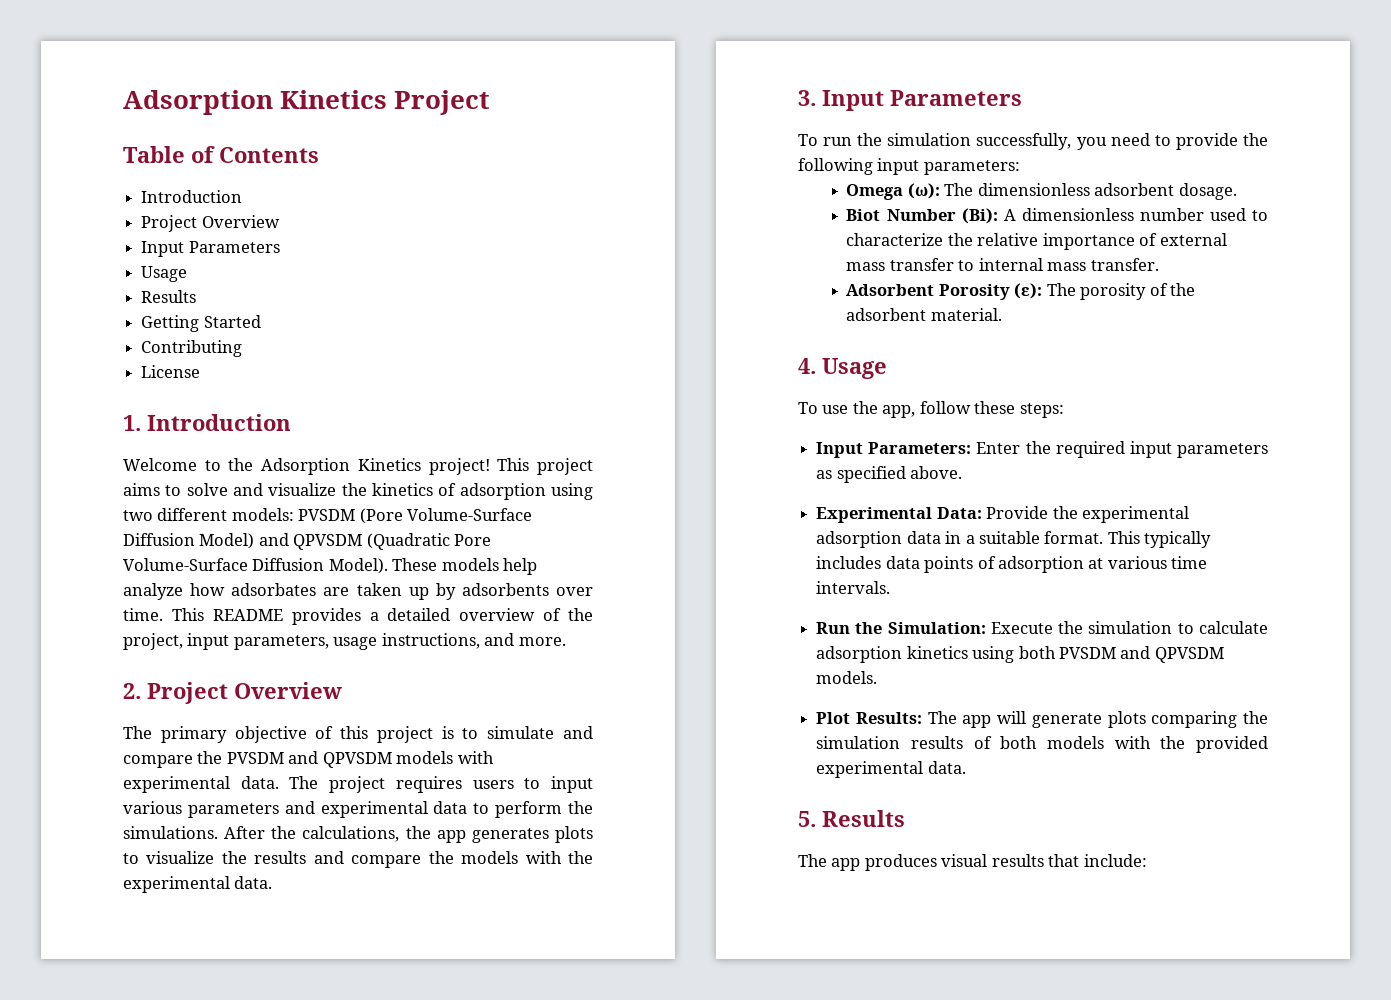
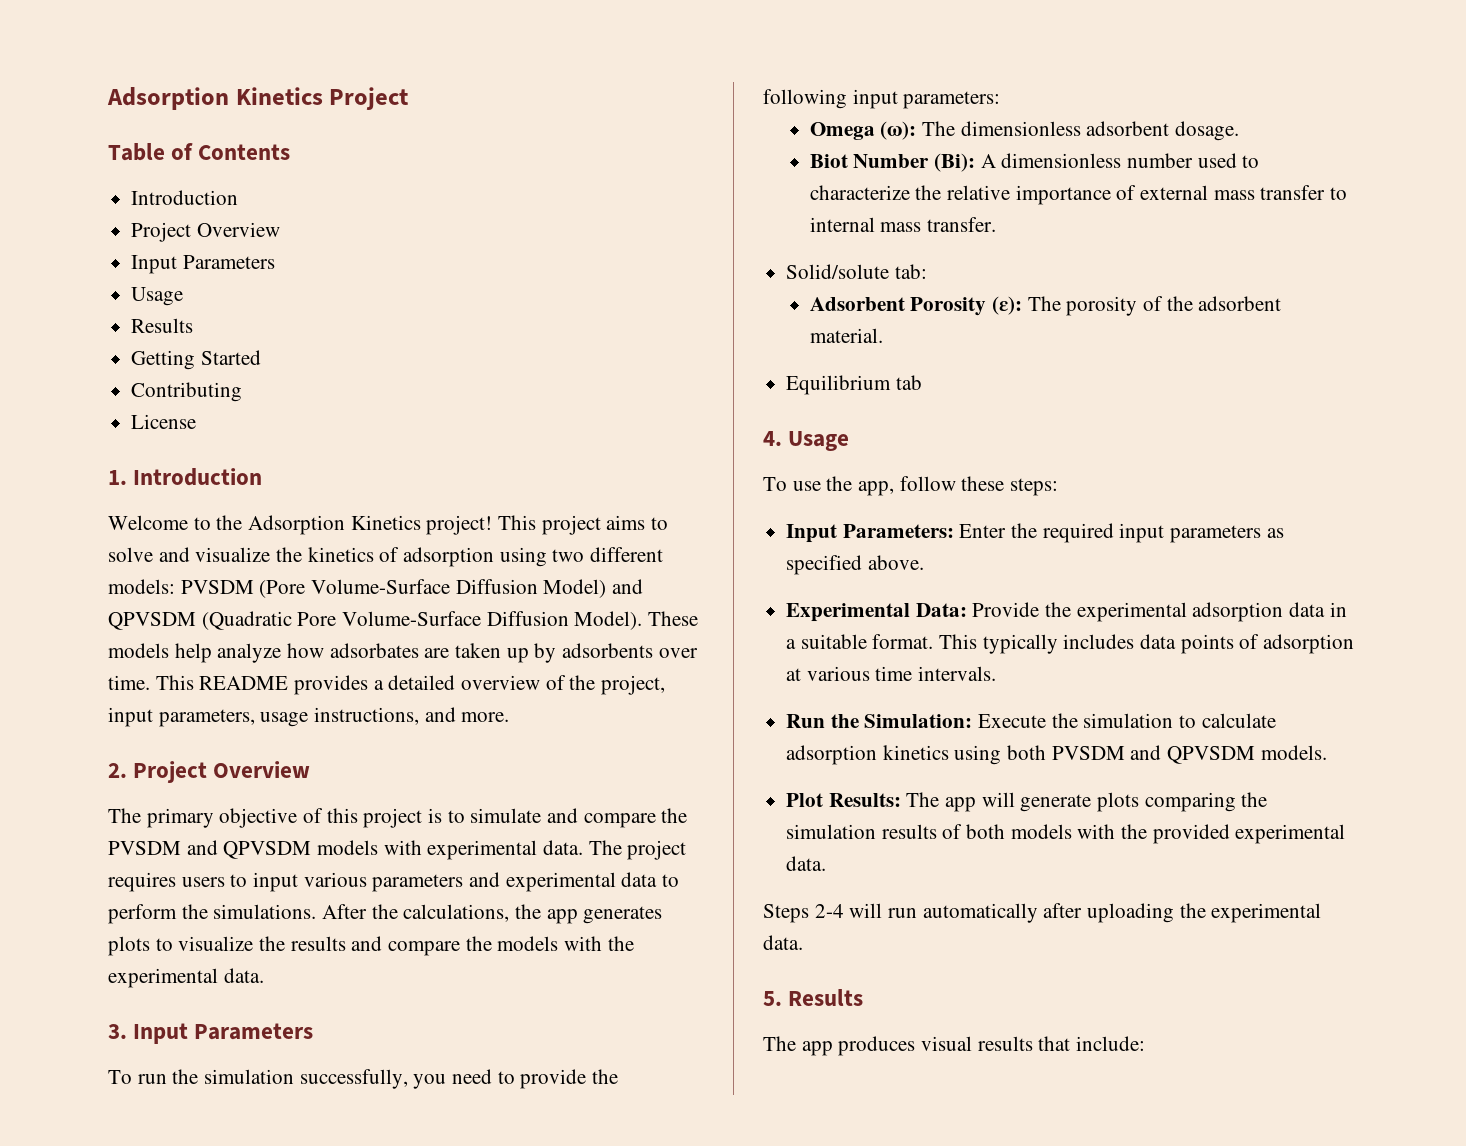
+ Solid/solute tab:
+ Equilibrium tab
+ Steps 2-4 will run automatically after uploading the experimental data.

